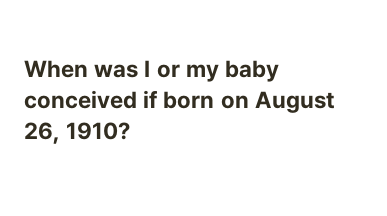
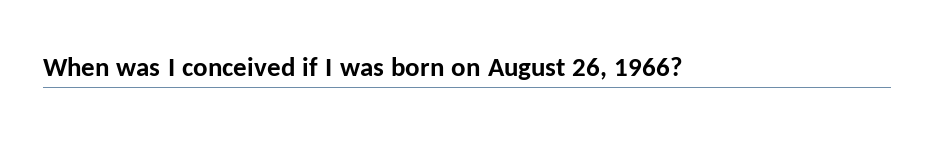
- When was I or my baby conceived if born on August 26, 1910?
+ When was I conceived if I was born on August 26, 1966?

